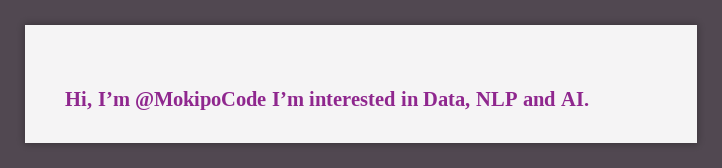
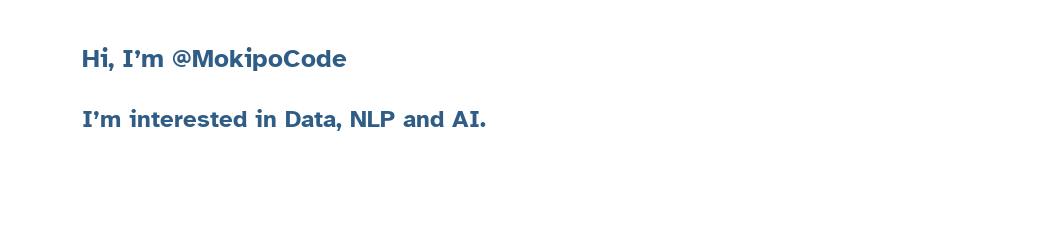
- Hi, I’m @MokipoCode I’m interested in Data, NLP and AI.
+ Hi, I’m @MokipoCode
+ I’m interested in Data, NLP and AI.

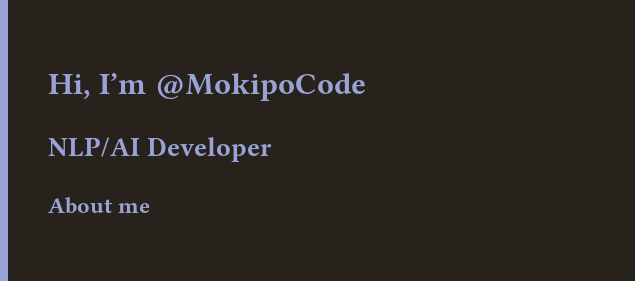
- I’m interested in Data, NLP and AI.
+ NLP/AI Developer
+ About me

